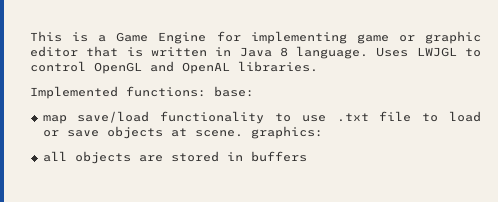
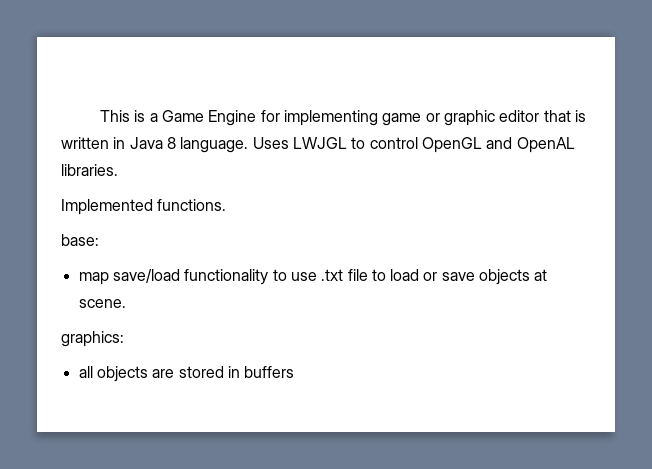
- Implemented functions: base:
+ Implemented functions.
+ base:
- map save/load functionality to use .txt file to load or save objects at scene. graphics:
+ map save/load functionality to use .txt file to load or save objects at scene.
+ graphics:

